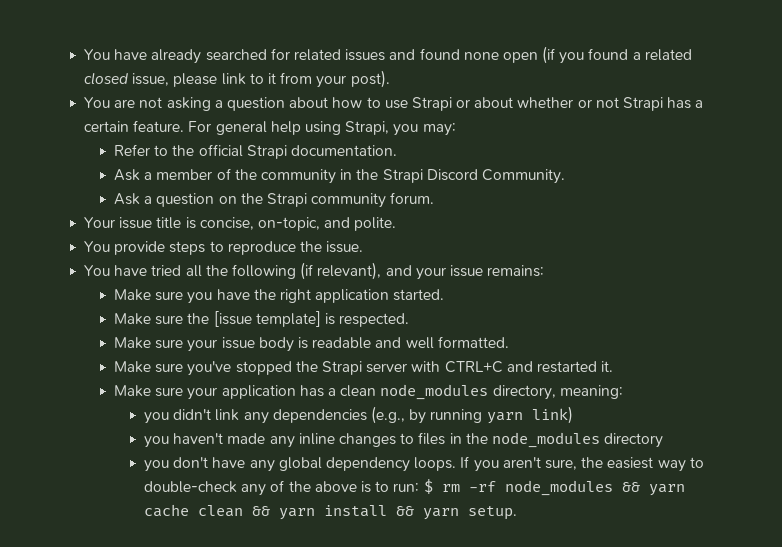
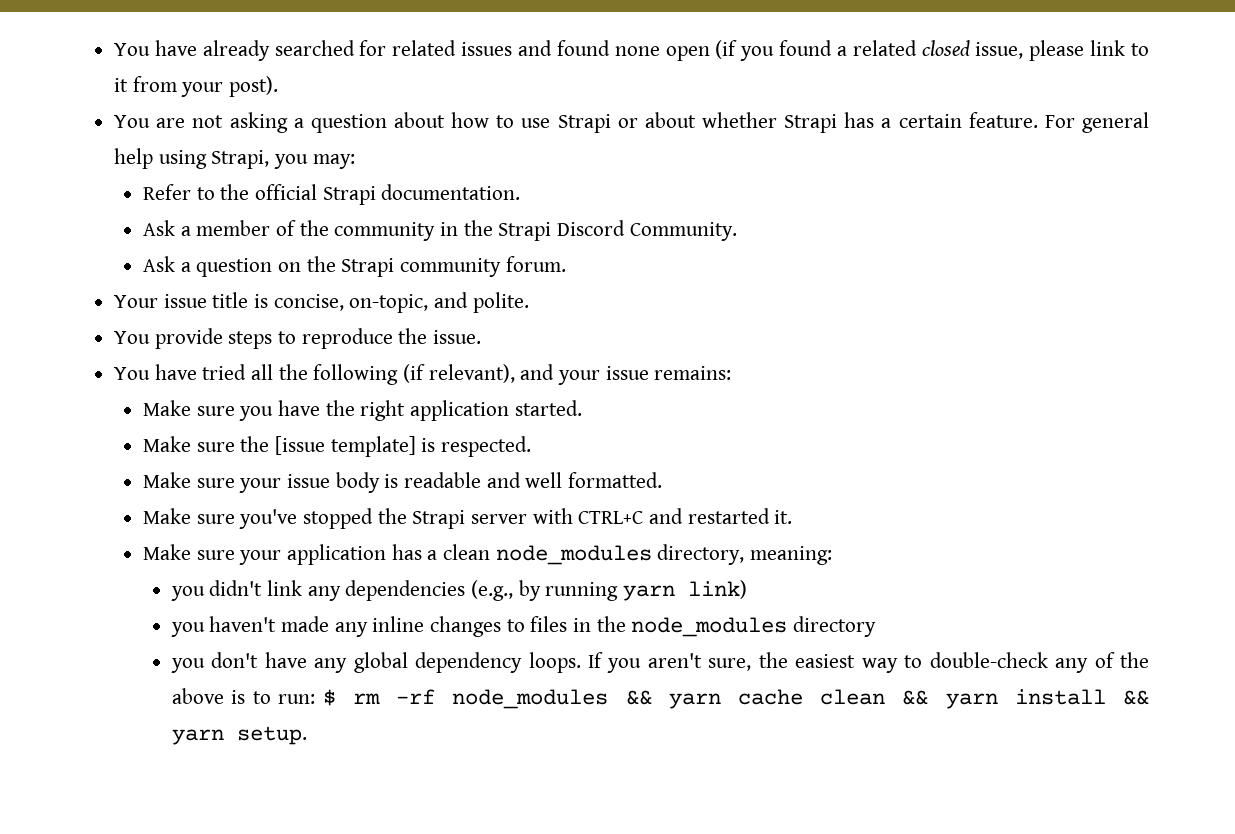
- You are not asking a question about how to use Strapi or about whether or not Strapi has a certain feature.
+ You are not asking a question about how to use Strapi or about whether Strapi has a certain feature.

